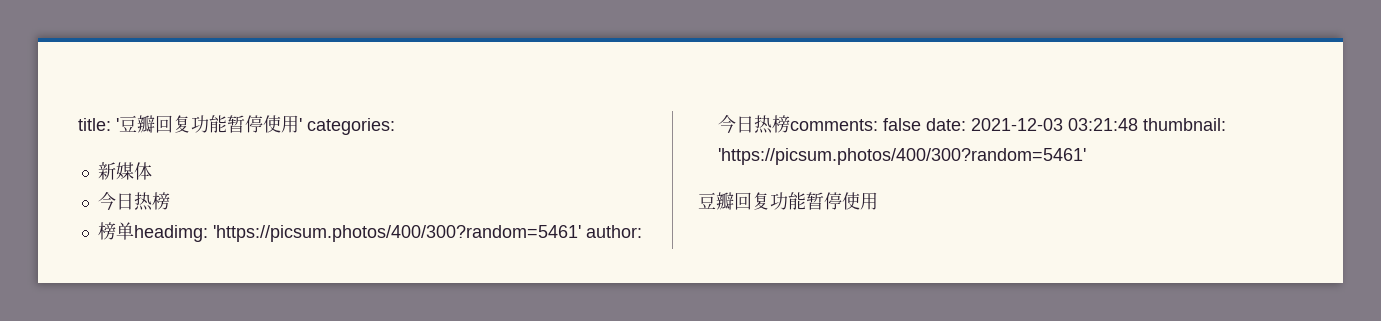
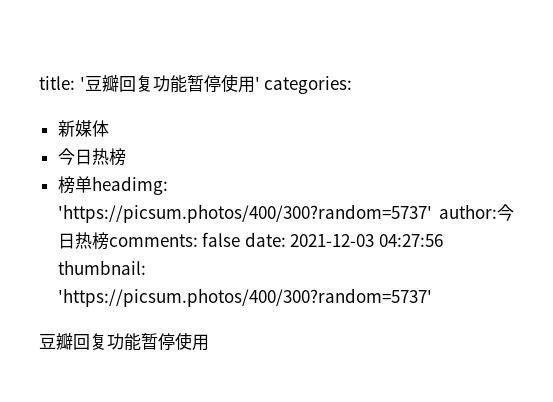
- 榜单headimg: 'https://picsum.photos/400/300?random=5461' author:今日热榜comments: false date: 2021-12-03 03:21:48 thumbnail: 'https://picsum.photos/400/300?random=5461'
+ 榜单headimg: 'https://picsum.photos/400/300?random=5737' author:今日热榜comments: false date: 2021-12-03 04:27:56 thumbnail: 'https://picsum.photos/400/300?random=5737'

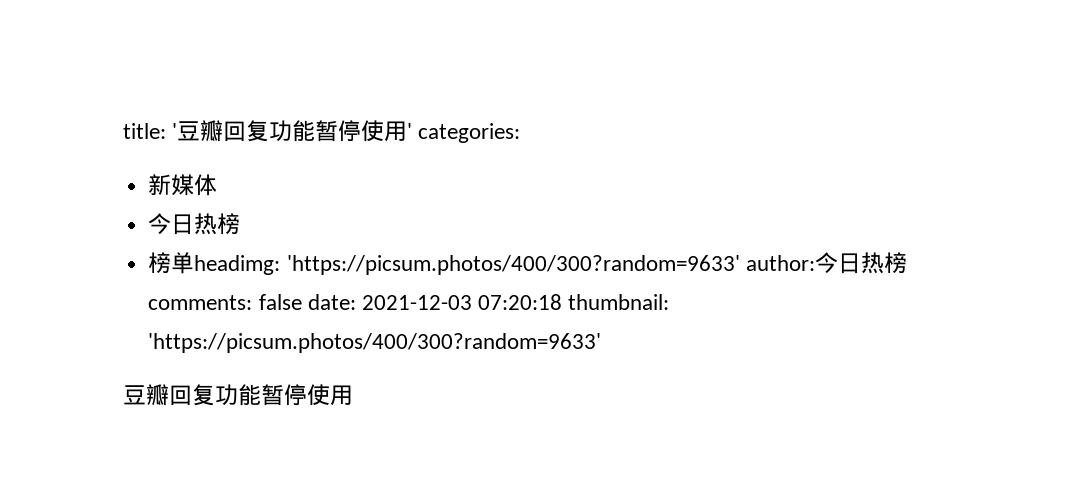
- 榜单headimg: 'https://picsum.photos/400/300?random=5737' author:今日热榜comments: false date: 2021-12-03 04:27:56 thumbnail: 'https://picsum.photos/400/300?random=5737'
+ 榜单headimg: 'https://picsum.photos/400/300?random=9633' author:今日热榜comments: false date: 2021-12-03 07:20:18 thumbnail: 'https://picsum.photos/400/300?random=9633'

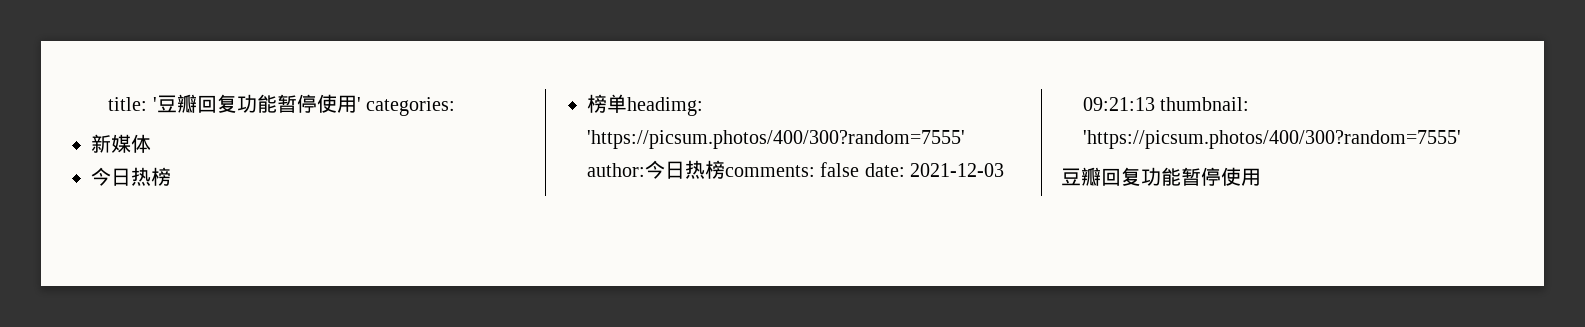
- 榜单headimg: 'https://picsum.photos/400/300?random=9633' author:今日热榜comments: false date: 2021-12-03 07:20:18 thumbnail: 'https://picsum.photos/400/300?random=9633'
+ 榜单headimg: 'https://picsum.photos/400/300?random=7555' author:今日热榜comments: false date: 2021-12-03 09:21:13 thumbnail: 'https://picsum.photos/400/300?random=7555'

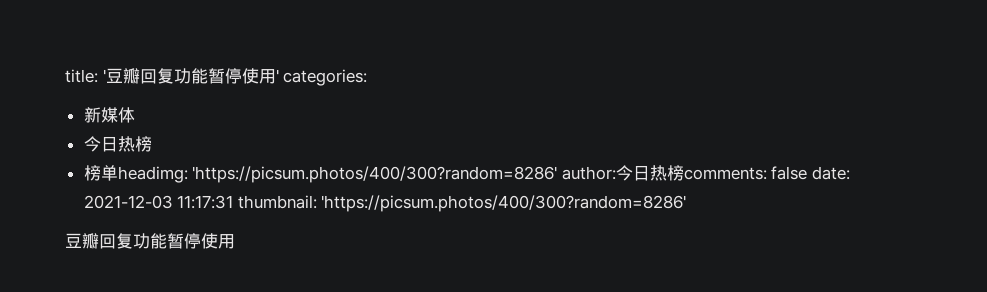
- 榜单headimg: 'https://picsum.photos/400/300?random=7555' author:今日热榜comments: false date: 2021-12-03 09:21:13 thumbnail: 'https://picsum.photos/400/300?random=7555'
+ 榜单headimg: 'https://picsum.photos/400/300?random=8286' author:今日热榜comments: false date: 2021-12-03 11:17:31 thumbnail: 'https://picsum.photos/400/300?random=8286'

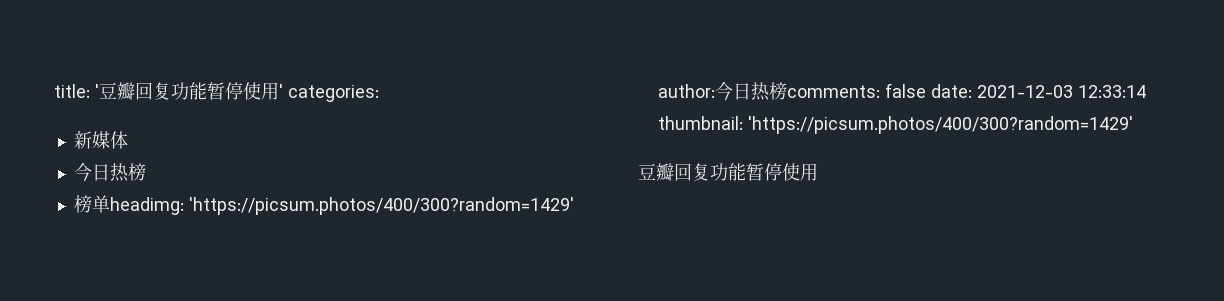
- 榜单headimg: 'https://picsum.photos/400/300?random=8286' author:今日热榜comments: false date: 2021-12-03 11:17:31 thumbnail: 'https://picsum.photos/400/300?random=8286'
+ 榜单headimg: 'https://picsum.photos/400/300?random=1429' author:今日热榜comments: false date: 2021-12-03 12:33:14 thumbnail: 'https://picsum.photos/400/300?random=1429'

